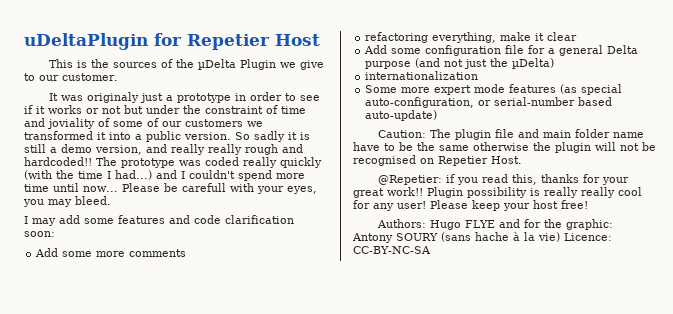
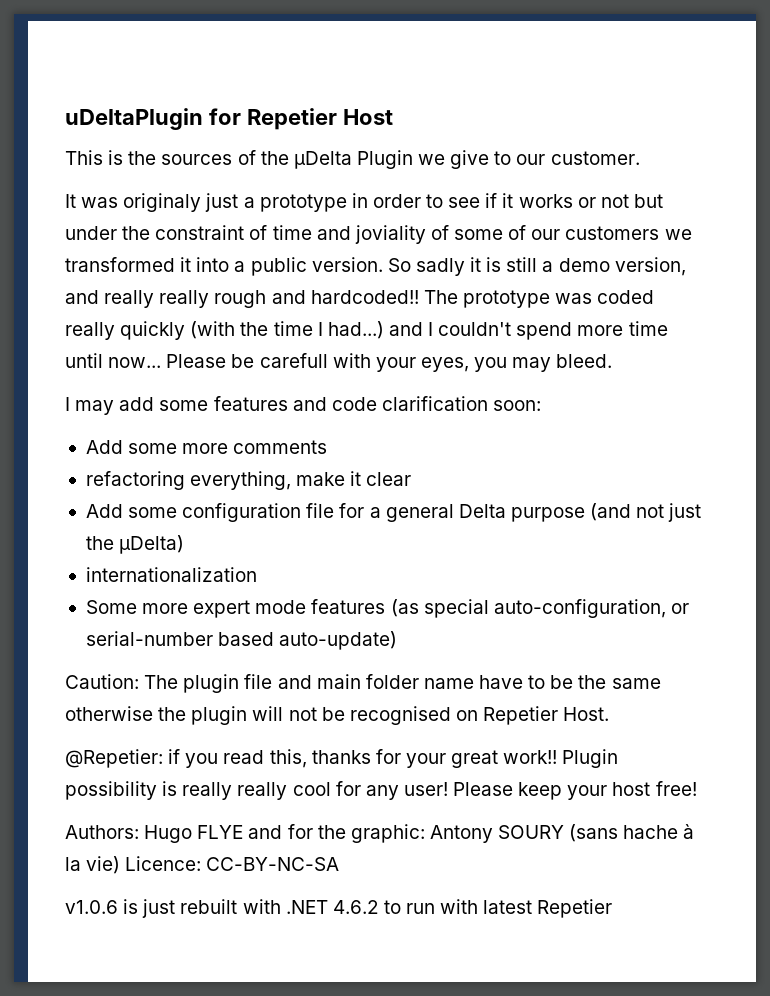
+ v1.0.6 is just rebuilt with .NET 4.6.2 to run with latest Repetier

